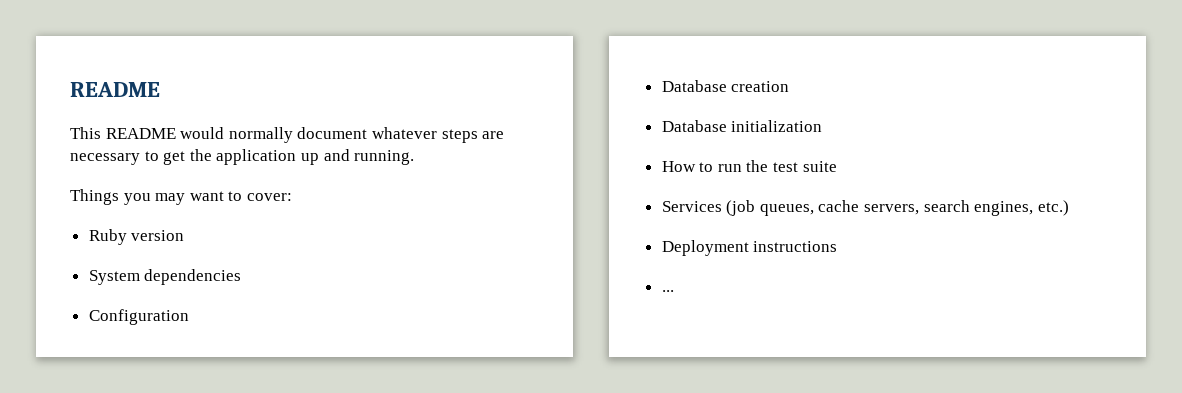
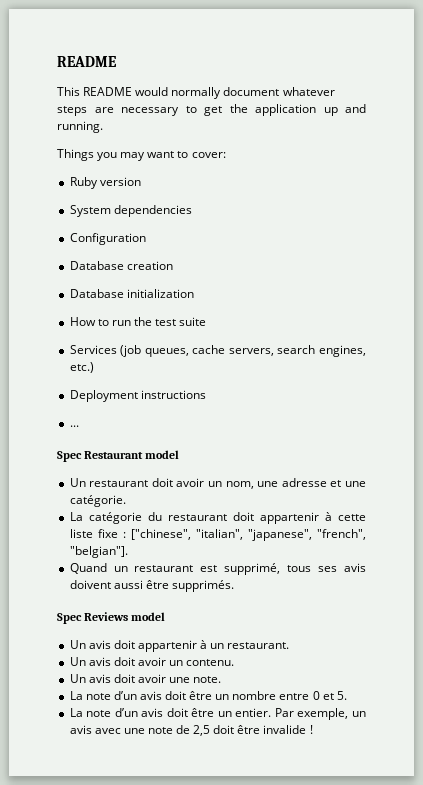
+ Spec Restaurant model
+ Un restaurant doit avoir un nom, une adresse et une catégorie.
+ La catégorie du restaurant doit appartenir à cette liste fixe : ["chinese", "italian", "japanese", "french", "belgian"].
+ Quand un restaurant est supprimé, tous ses avis doivent aussi être supprimés.
+ Spec Reviews model
+ Un avis doit appartenir à un restaurant.
+ Un avis doit avoir un contenu.
+ Un avis doit avoir une note.
+ La note d’un avis doit être un nombre entre 0 et 5.
+ La note d’un avis doit être un entier. Par exemple, un avis avec une note de 2,5 doit être invalide !

